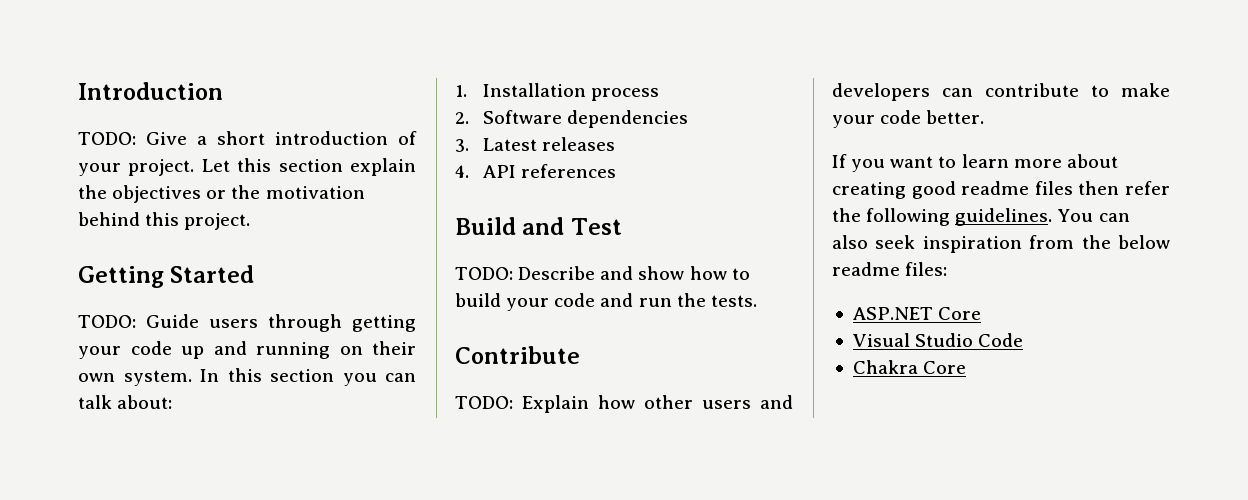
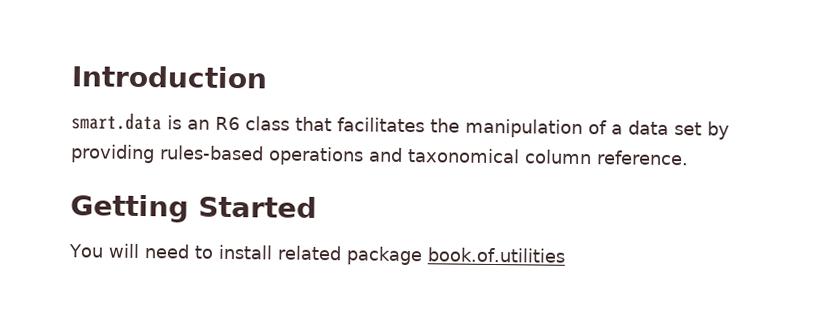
- TODO: Give a short introduction of your project. Let this section explain the objectives or the motivation behind this project.
+ smart.data is an R6 class that facilitates the manipulation of a data set by providing rules-based operations and taxonomical column reference.
  Getting Started
- TODO: Guide users through getting your code up and running on their own system. In this section you can talk about:
- 1. Installation process
- 2. Software dependencies
- 3. Latest releases
- 4. API references
- Build and Test
- TODO: Describe and show how to build your code and run the tests.
- Contribute
- TODO: Explain how other users and developers can contribute to make your code better.
- If you want to learn more about creating good readme files then refer the following guidelines. You can also seek inspiration from the below readme files:
- ASP.NET Core
- Visual Studio Code
- Chakra Core
+ You will need to install related package book.of.utilities

